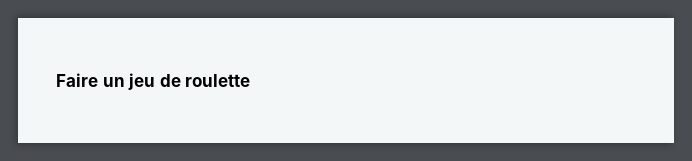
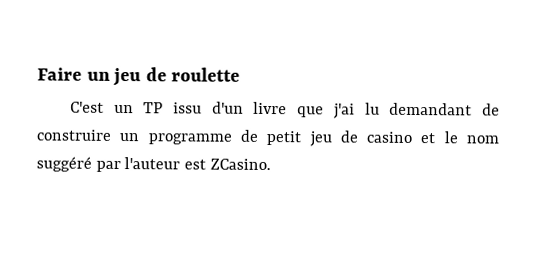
+ C'est un TP issu d'un livre que j'ai lu demandant de construire un programme de petit jeu de casino et le nom suggéré par l'auteur est ZCasino.

